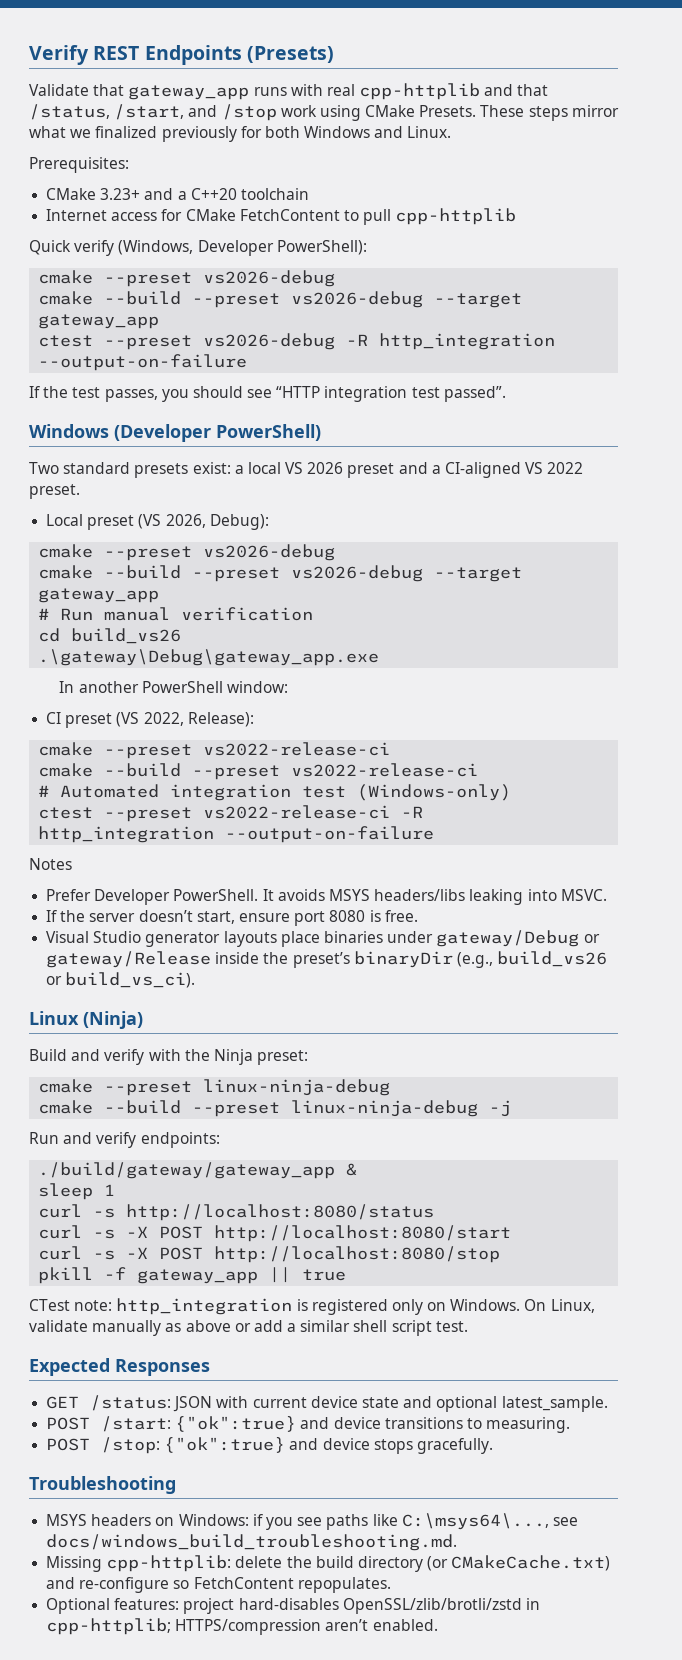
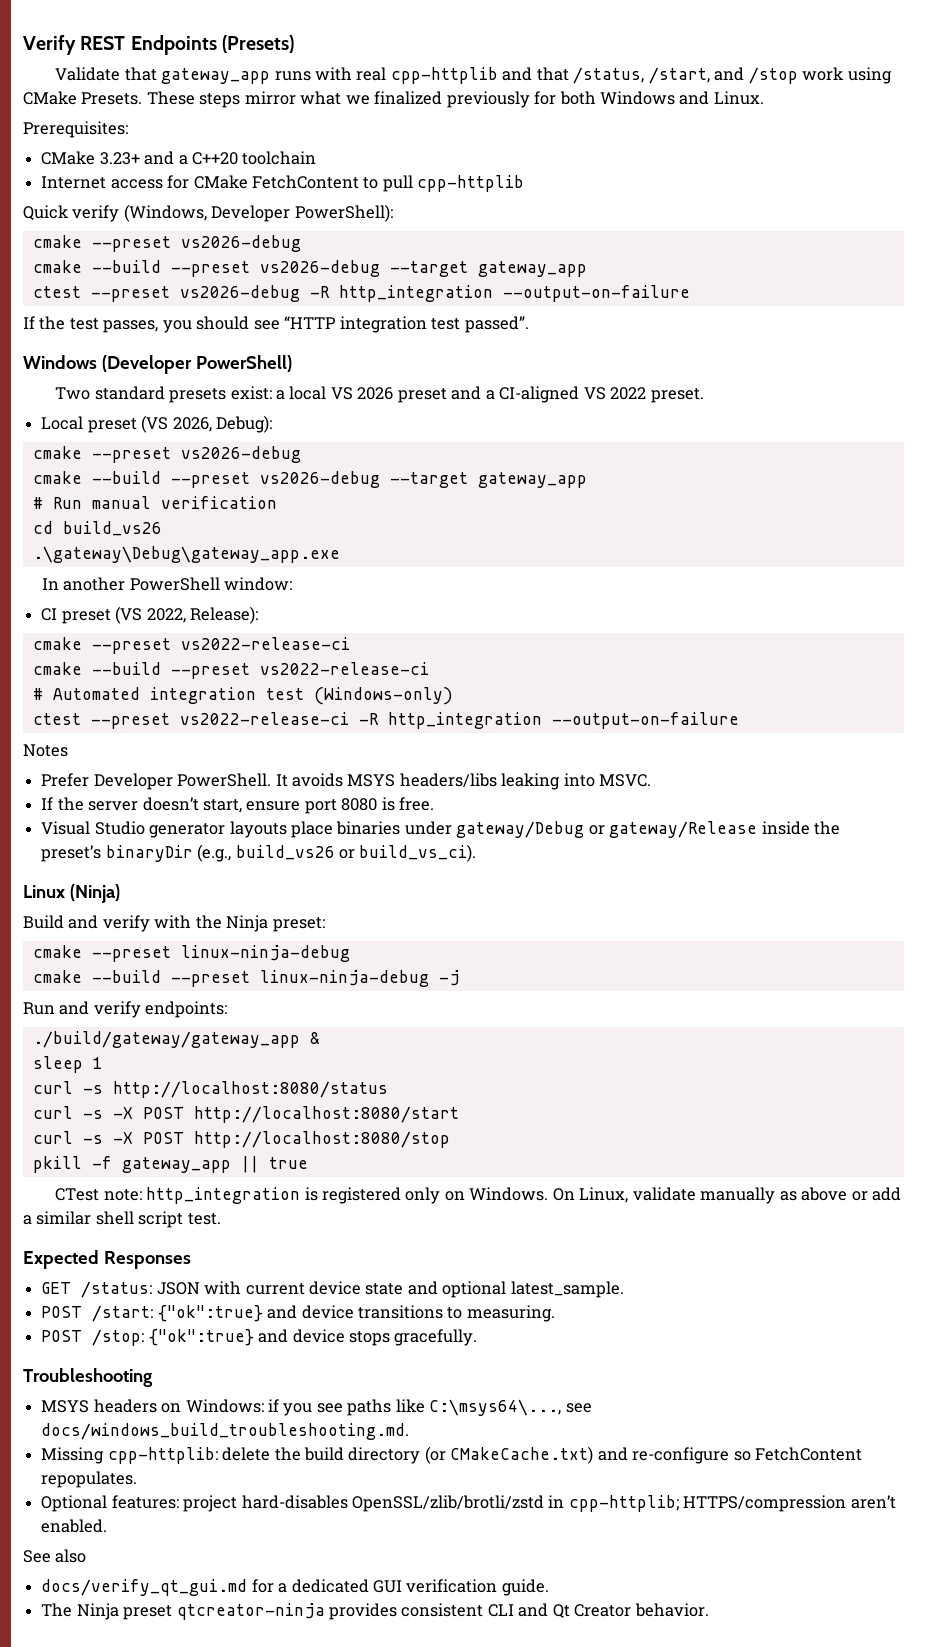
+ See also
+ docs/verify_qt_gui.md for a dedicated GUI verification guide.
+ The Ninja preset qtcreator-ninja provides consistent CLI and Qt Creator behavior.

